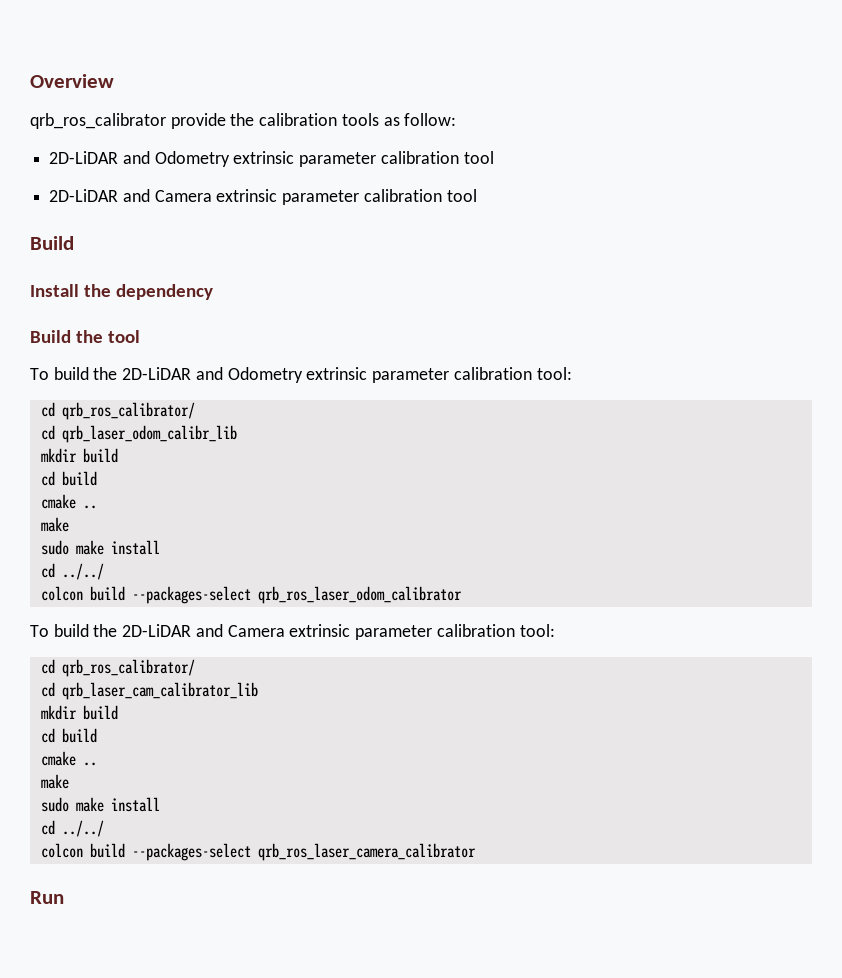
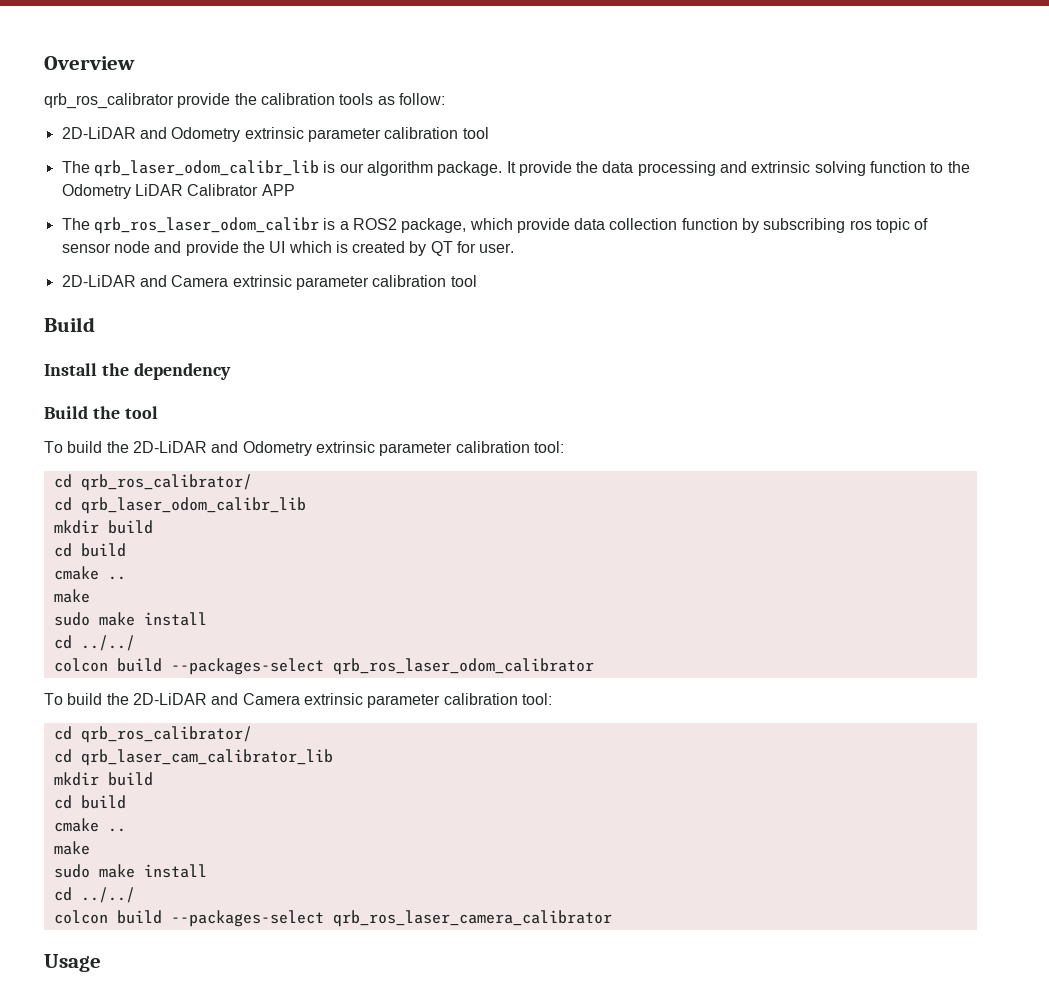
+ The qrb_laser_odom_calibr_lib is our algorithm package. It provide the data processing and extrinsic solving function to the Odometry LiDAR Calibrator APP
+ The qrb_ros_laser_odom_calibr is a ROS2 package, which provide data collection function by subscribing ros topic of sensor node and provide the UI which is created by QT for user.
- Run
+ Usage

